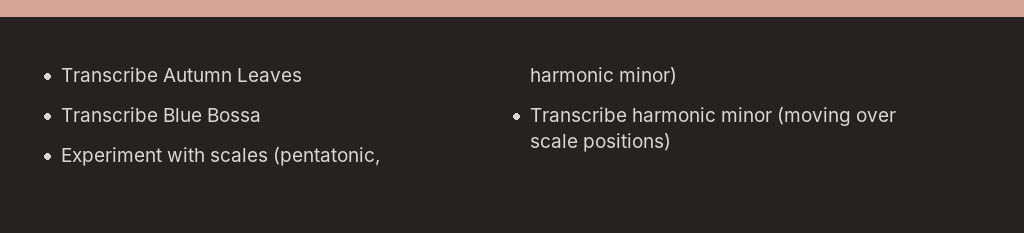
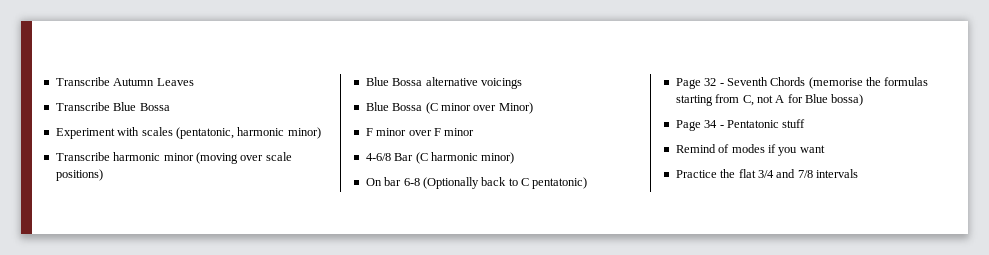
+ Blue Bossa alternative voicings
+ Blue Bossa (C minor over Minor)
+ F minor over F minor
+ 4-6/8 Bar (C harmonic minor)
+ On bar 6-8 (Optionally back to C pentatonic)
+ Page 32 - Seventh Chords (memorise the formulas starting from C, not A for Blue bossa)
+ Page 34 - Pentatonic stuff
+ Remind of modes if you want
+ Practice the flat 3/4 and 7/8 intervals

